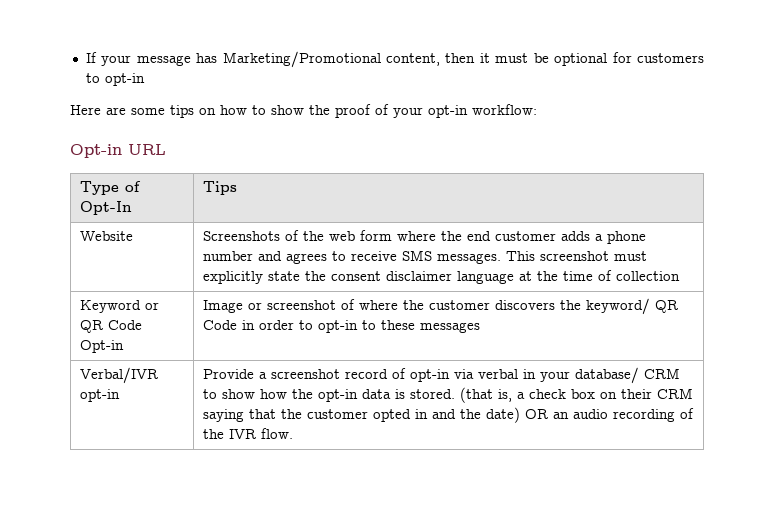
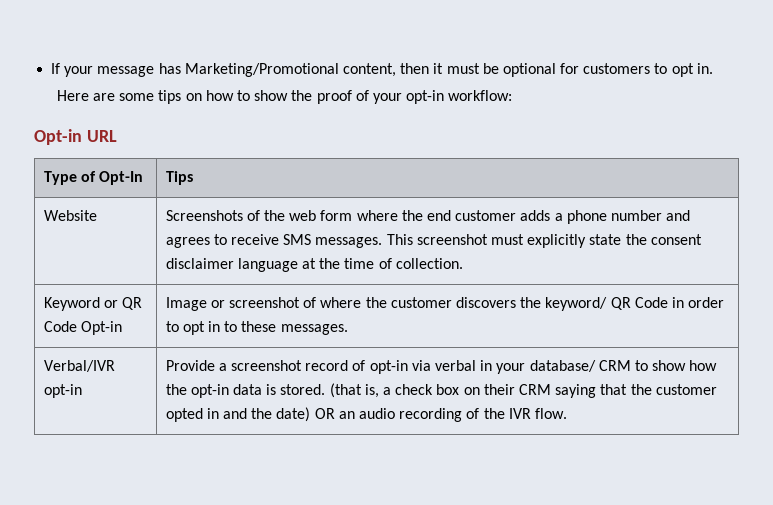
- If your message has Marketing/Promotional content, then it must be optional for customers to opt-in
+ If your message has Marketing/Promotional content, then it must be optional for customers to opt in.
- Website | Screenshots of the web form where the end customer adds a phone number and agrees to receive SMS messages. This screenshot must explicitly state the consent disclaimer language at the time of collection
+ Website | Screenshots of the web form where the end customer adds a phone number and agrees to receive SMS messages. This screenshot must explicitly state the consent disclaimer language at the time of collection.
- Keyword or QR Code Opt-in | Image or screenshot of where the customer discovers the keyword/ QR Code in order to opt-in to these messages
+ Keyword or QR Code Opt-in | Image or screenshot of where the customer discovers the keyword/ QR Code in order to opt in to these messages.

